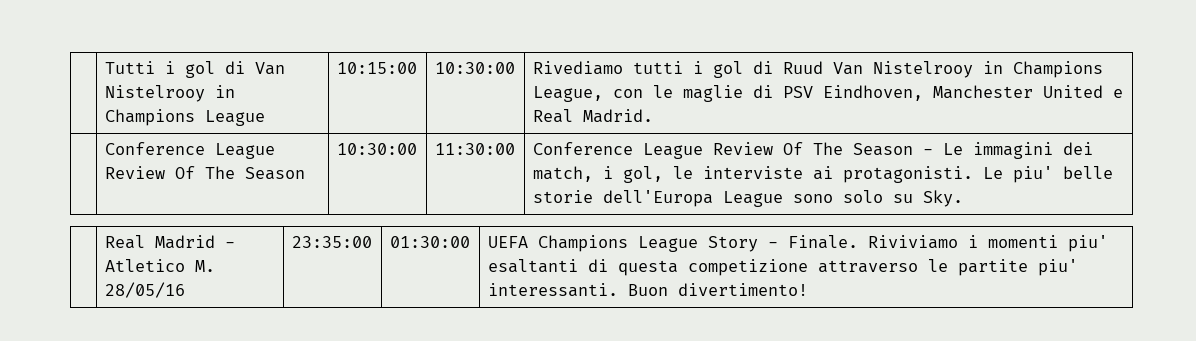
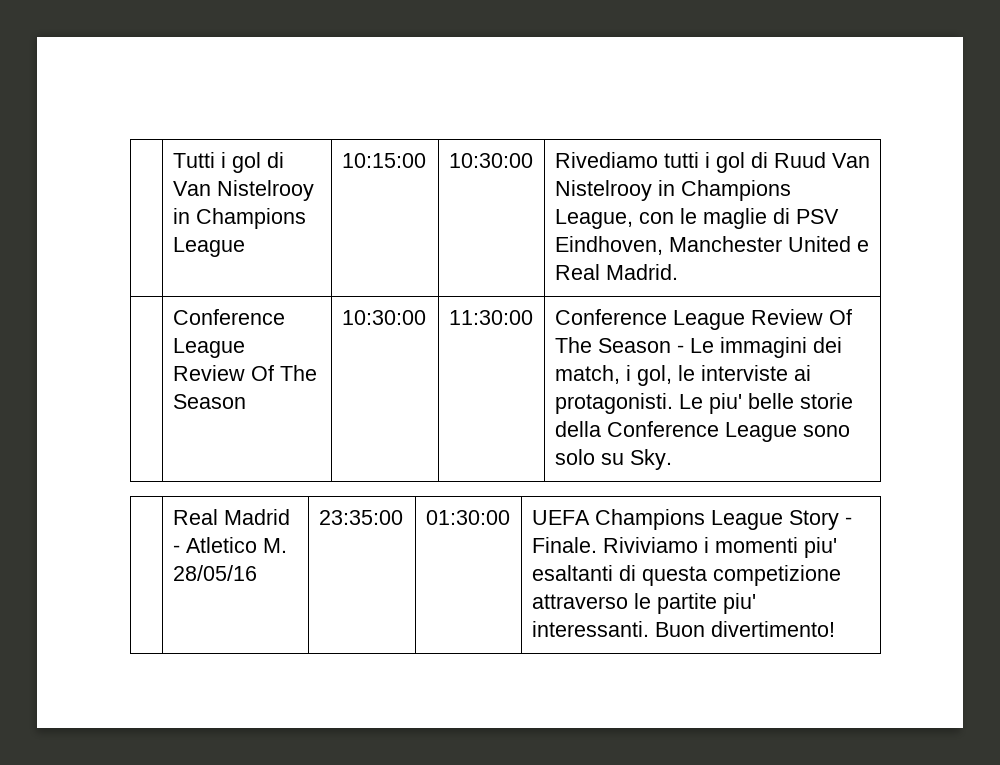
- | Conference League Review Of The Season | 10:30:00 | 11:30:00 | Conference League Review Of The Season - Le immagini dei match, i gol, le interviste ai protagonisti. Le piu' belle storie dell'Europa League sono solo su Sky.
+ | Conference League Review Of The Season | 10:30:00 | 11:30:00 | Conference League Review Of The Season - Le immagini dei match, i gol, le interviste ai protagonisti. Le piu' belle storie della Conference League sono solo su Sky.

